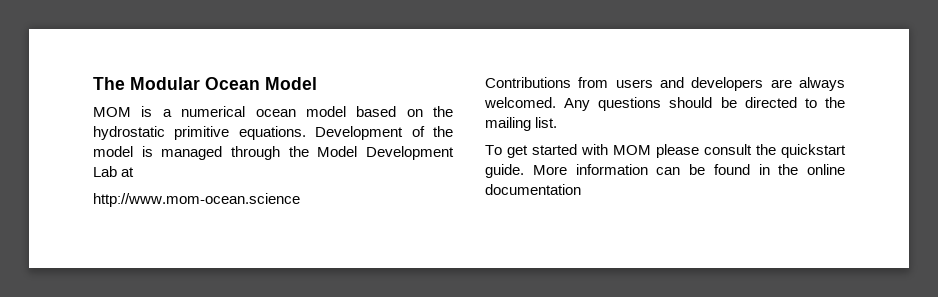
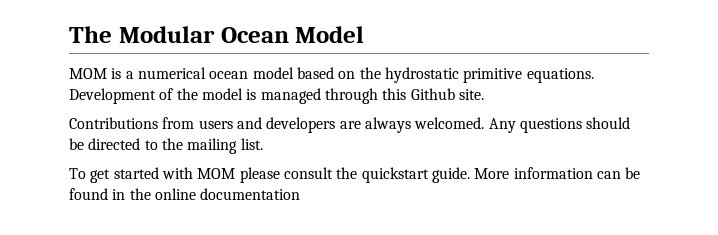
- Development of the model is managed through the Model Development Lab at
- http://www.mom-ocean.science
+ Development of the model is managed through this Github site.

